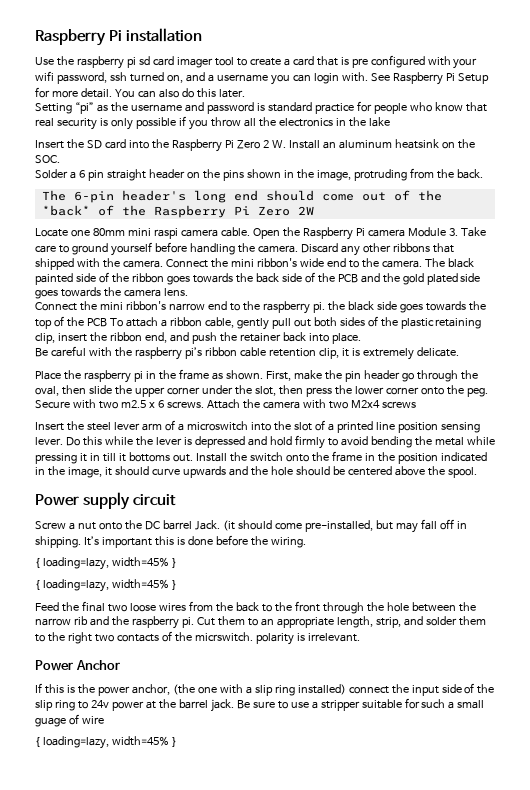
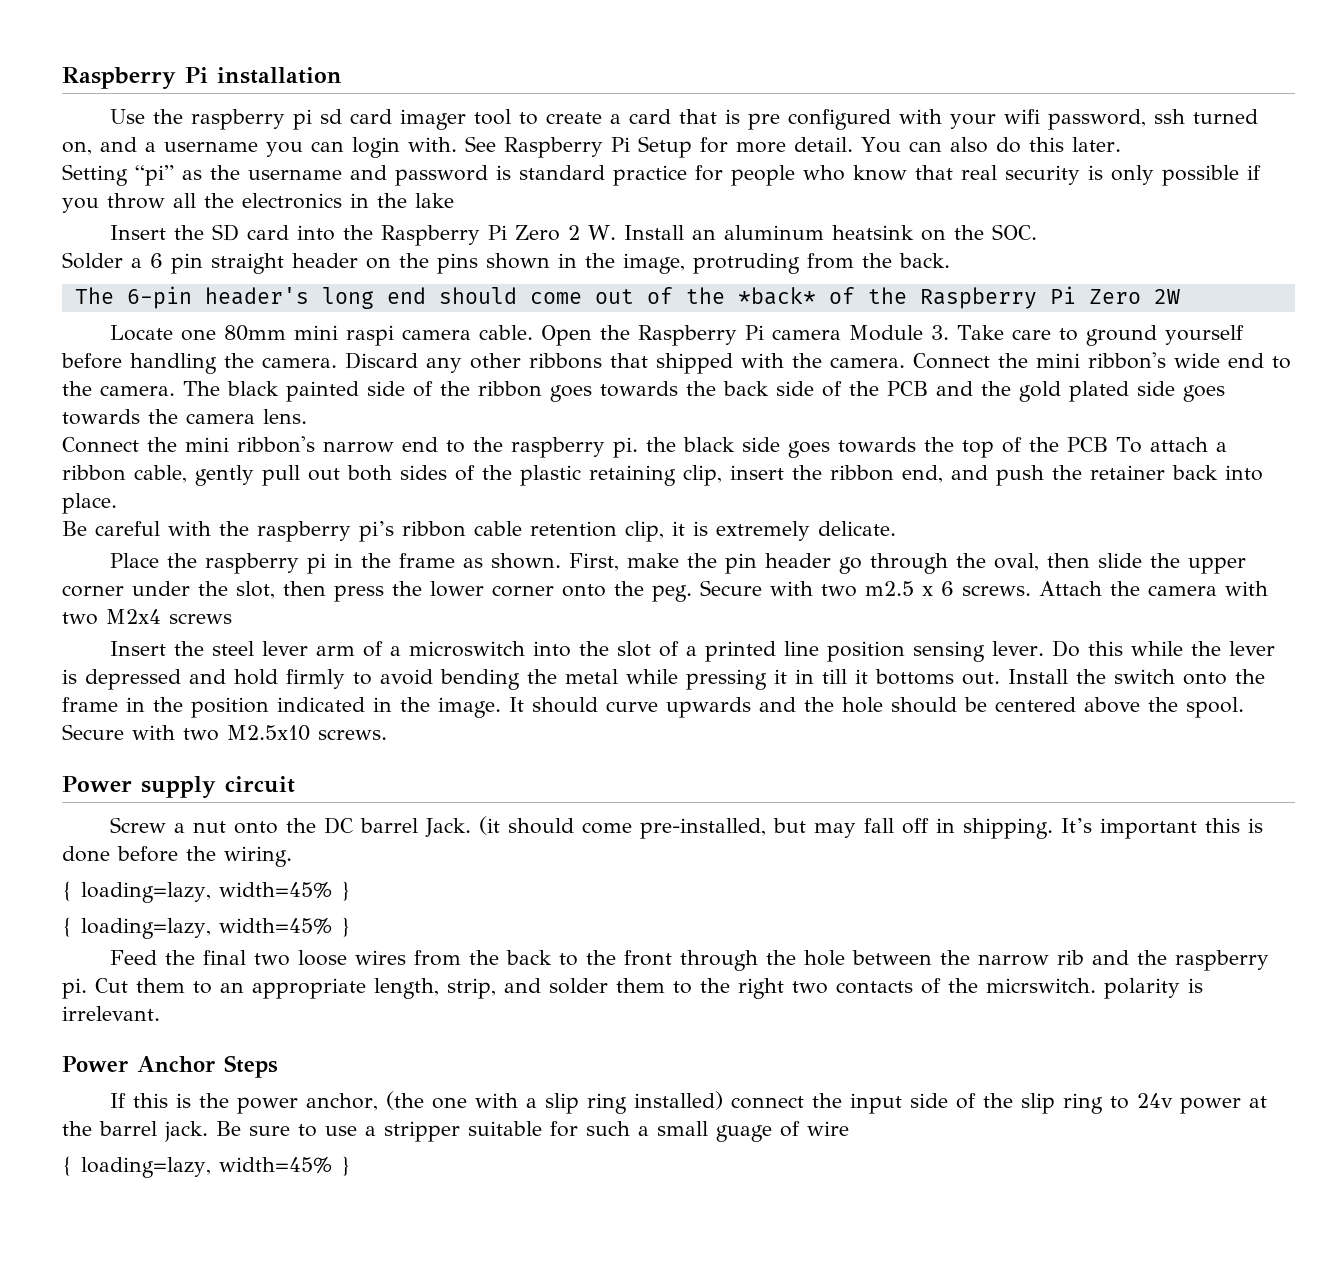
- Install the switch onto the frame in the position indicated in the image, it should curve upwards and the hole should be centered above the spool.
+ Install the switch onto the frame in the position indicated in the image. It should curve upwards and the hole should be centered above the spool. Secure with two M2.5x10 screws.
- Power Anchor
+ Power Anchor Steps

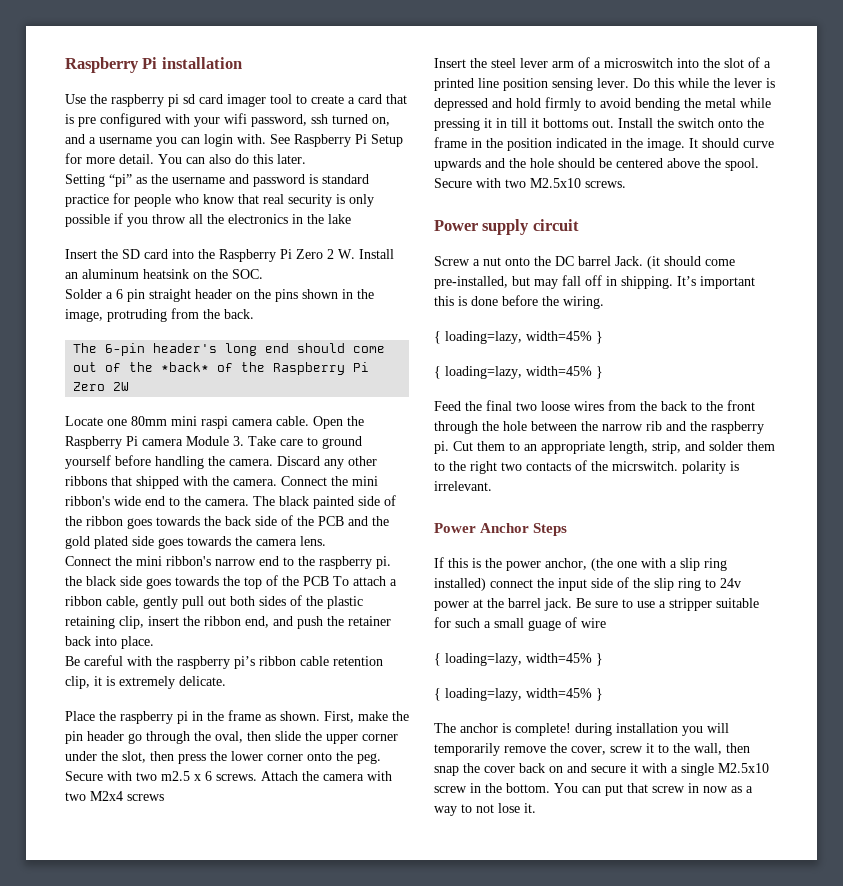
  Be sure to use a stripper suitable for such a small guage of wire
  { loading=lazy, width=45% }
+ { loading=lazy, width=45% }
+ The anchor is complete! during installation you will temporarily remove the cover, screw it to the wall, then snap the cover back on and secure it with a single M2.5x10 screw in the bottom. You can put that screw in now as a way to not lose it.

